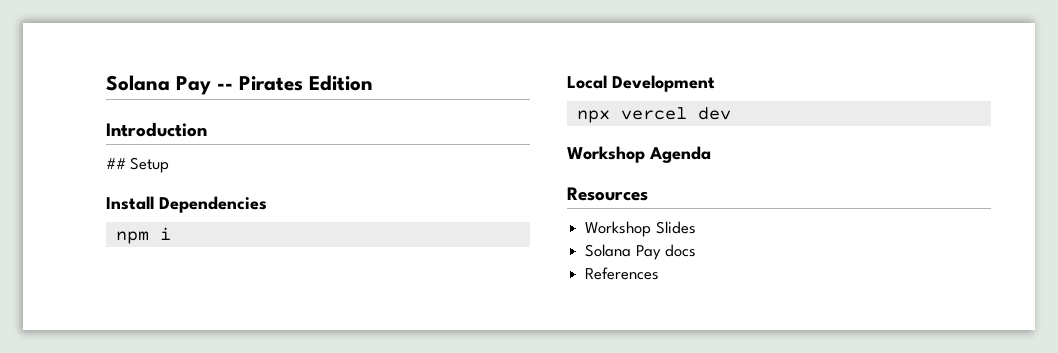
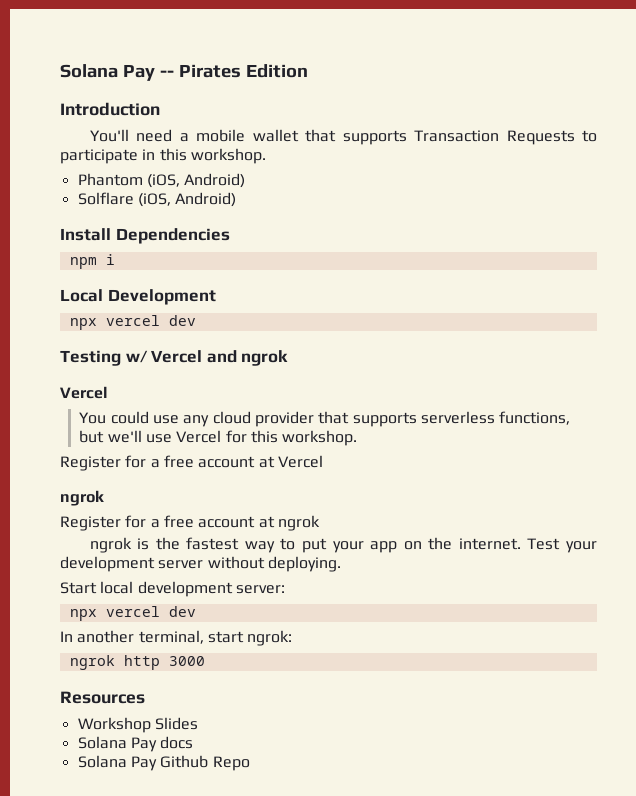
- ## Setup
+ You'll need a mobile wallet that supports Transaction Requests to participate in this workshop.
+ Phantom (iOS, Android)
+ Solflare (iOS, Android)
- Workshop Agenda
+ Testing w/ Vercel and ngrok
+ Vercel
+ You could use any cloud provider that supports serverless functions, but we'll use Vercel for this workshop.
+ Register for a free account at Vercel
+ ngrok
+ Register for a free account at ngrok
+ ngrok is the fastest way to put your app on the internet. Test your development server without deploying.
+ Start local development server:
+ npx vercel dev
+ In another terminal, start ngrok:
+ ngrok http 3000
- References
+ Solana Pay Github Repo

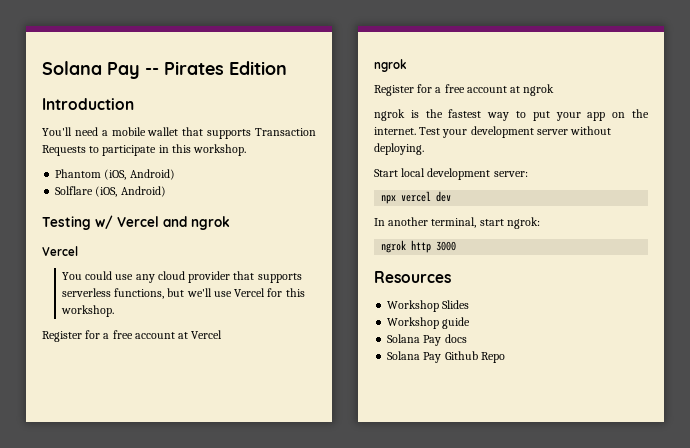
- Install Dependencies
- npm i
- Local Development
- npx vercel dev
+ Workshop guide

